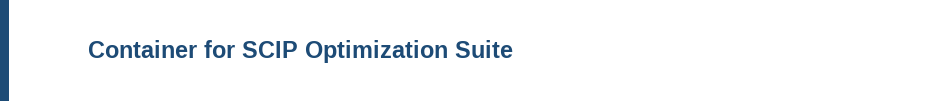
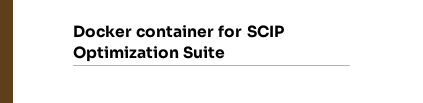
- Container for SCIP Optimization Suite
+ Docker container for SCIP Optimization Suite

